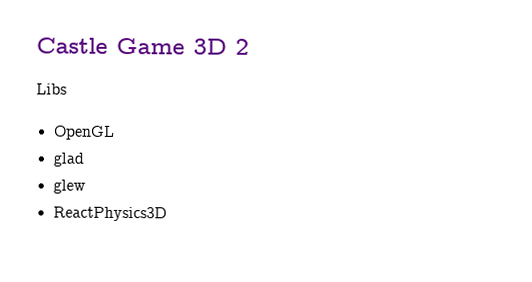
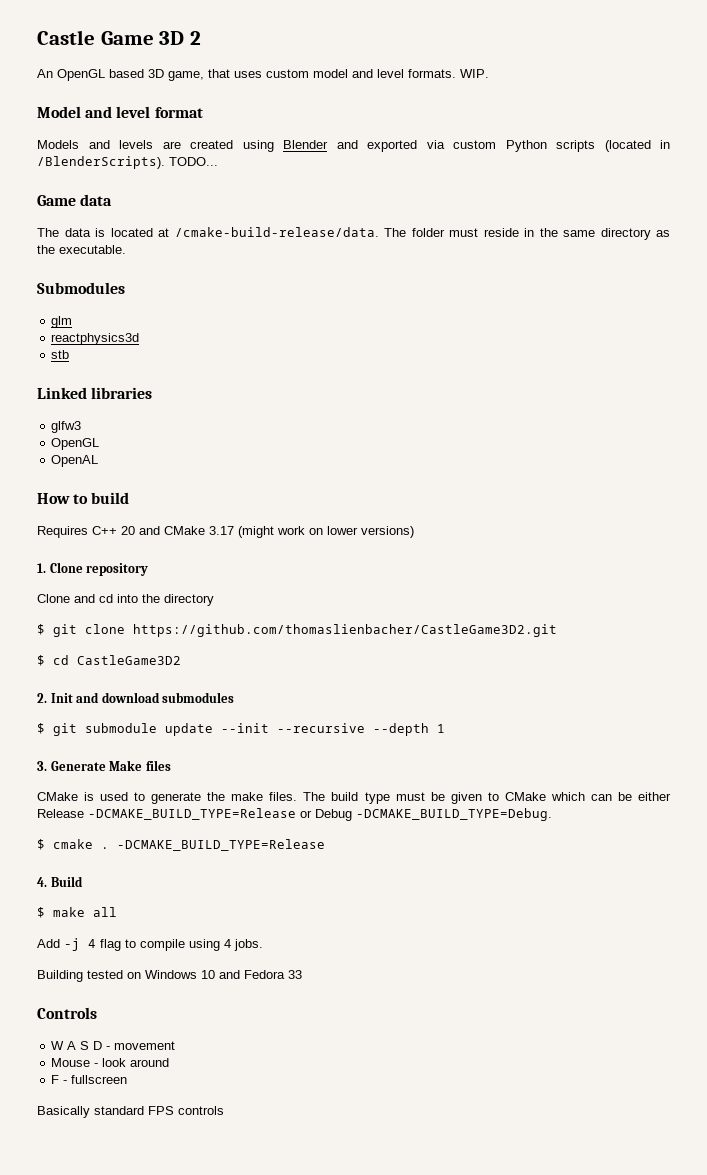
- Libs
+ An OpenGL based 3D game, that uses custom model and level formats. WIP.
+ Model and level format
+ Models and levels are created using Blender and exported via custom Python scripts (located in /BlenderScripts). TODO...
+ Game data
+ The data is located at /cmake-build-release/data. The folder must reside in the same directory as the executable.
+ Submodules
+ glm
+ reactphysics3d
+ stb
+ Linked libraries
+ glfw3
  OpenGL
- glad
- glew
- ReactPhysics3D
+ OpenAL
+ How to build
+ Requires C++ 20 and CMake 3.17 (might work on lower versions)
+ 1. Clone repository
+ Clone and cd into the directory
+ $ git clone https://github.com/thomaslienbacher/CastleGame3D2.git
+ $ cd CastleGame3D2
+ 2. Init and download submodules
+ $ git submodule update --init --recursive --depth 1
+ 3. Generate Make files
+ CMake is used to generate the make files. The build type must be given to CMake which can be either Release -DCMAKE_BUILD_TYPE=Release or Debug -DCMAKE_BUILD_TYPE=Debug.
+ $ cmake . -DCMAKE_BUILD_TYPE=Release
+ 4. Build
+ $ make all
+ Add -j 4 flag to compile using 4 jobs.
+ Building tested on Windows 10 and Fedora 33
+ Controls
+ W A S D - movement
+ Mouse - look around
+ F - fullscreen
+ Basically standard FPS controls

